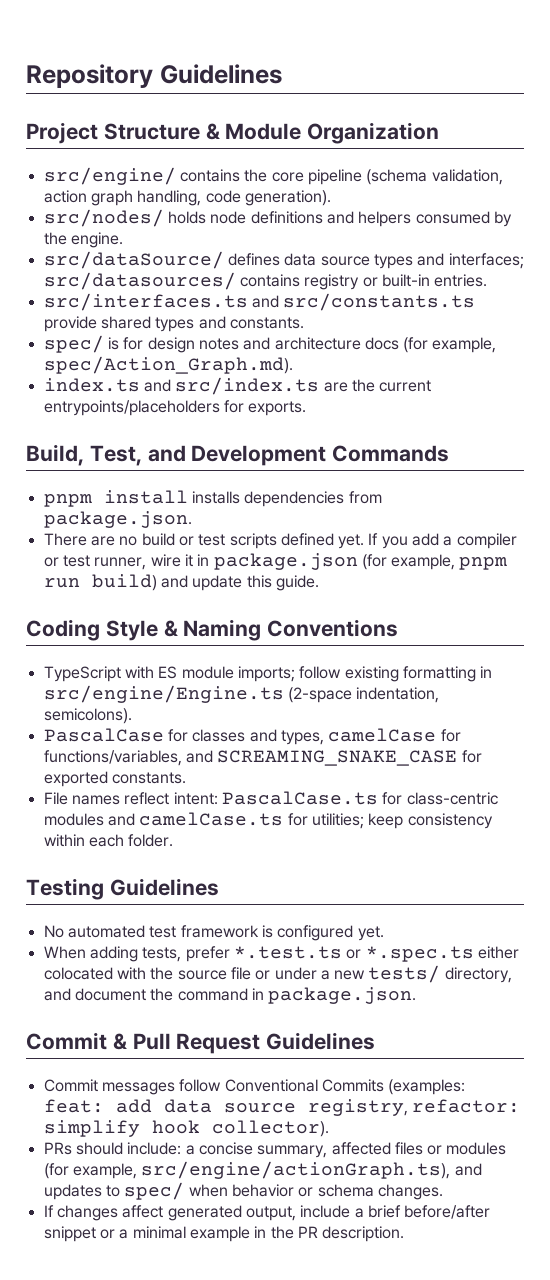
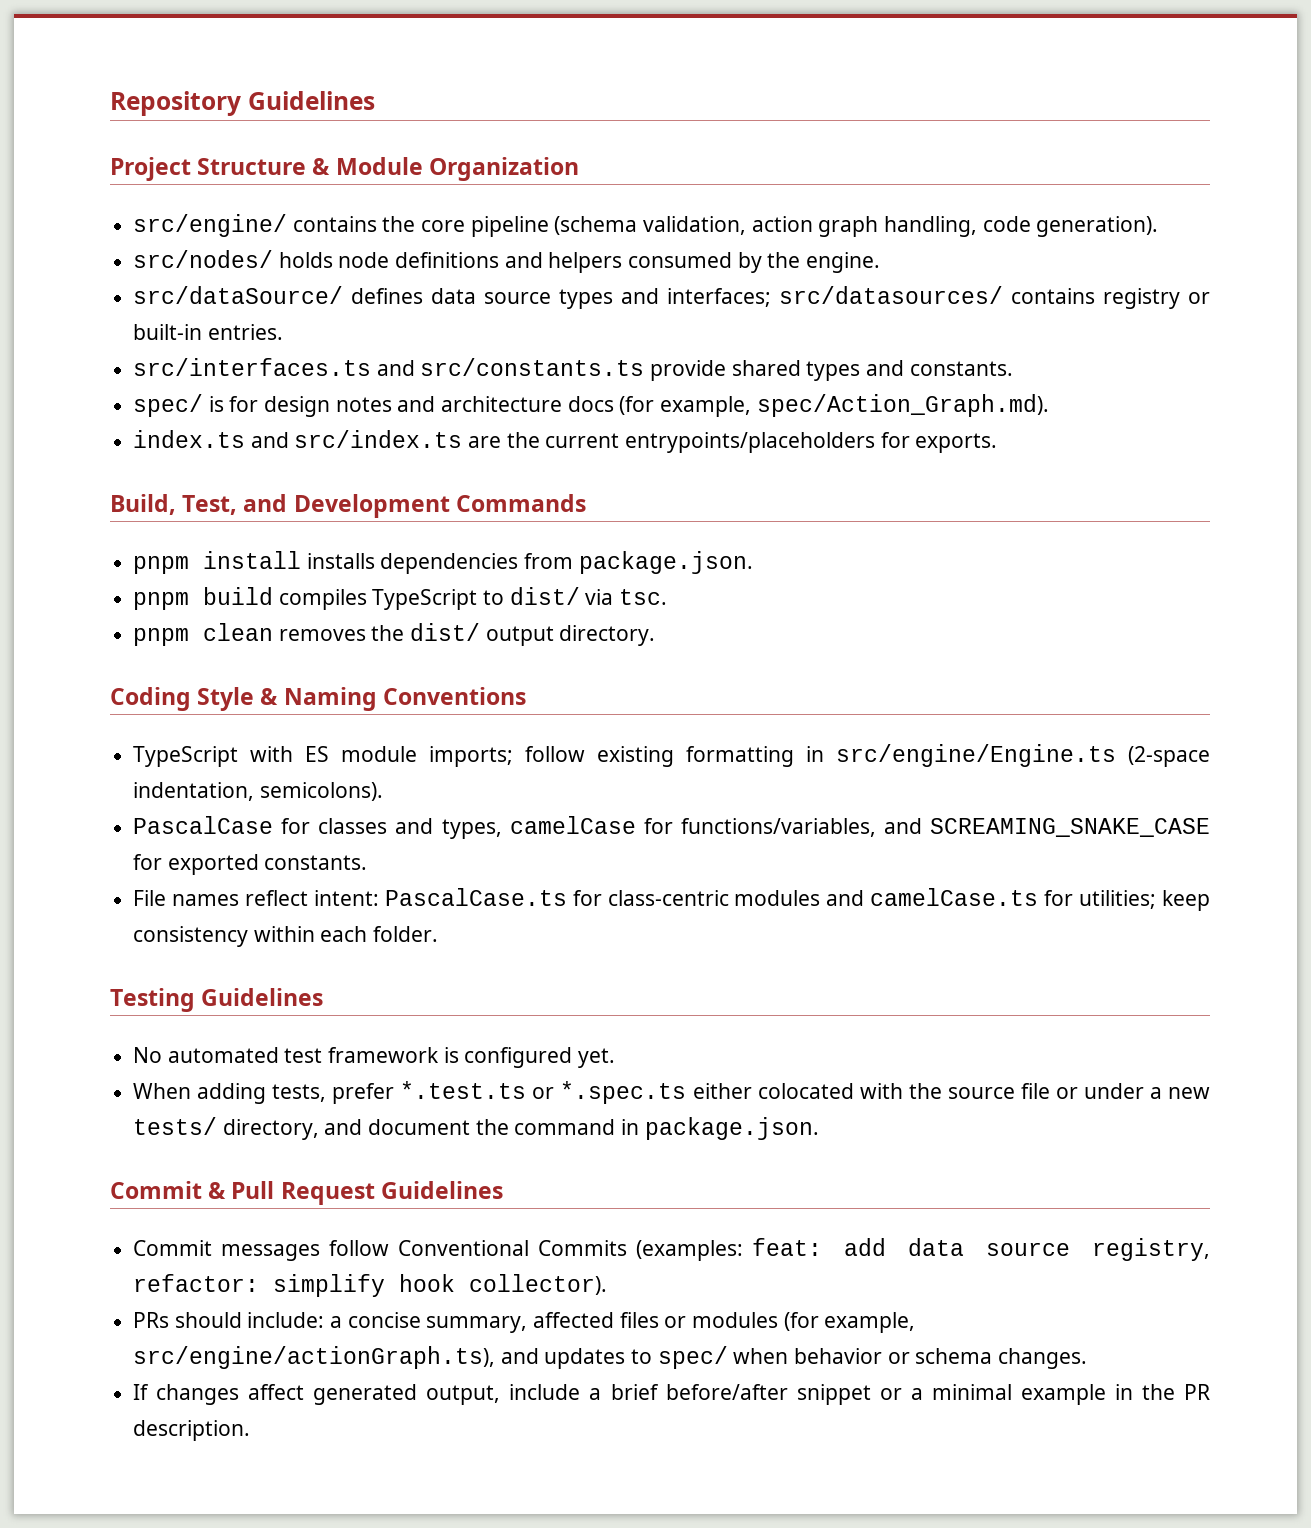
- There are no build or test scripts defined yet. If you add a compiler or test runner, wire it in package.json (for example, pnpm run build) and update this guide.
+ pnpm build compiles TypeScript to dist/ via tsc.
+ pnpm clean removes the dist/ output directory.

